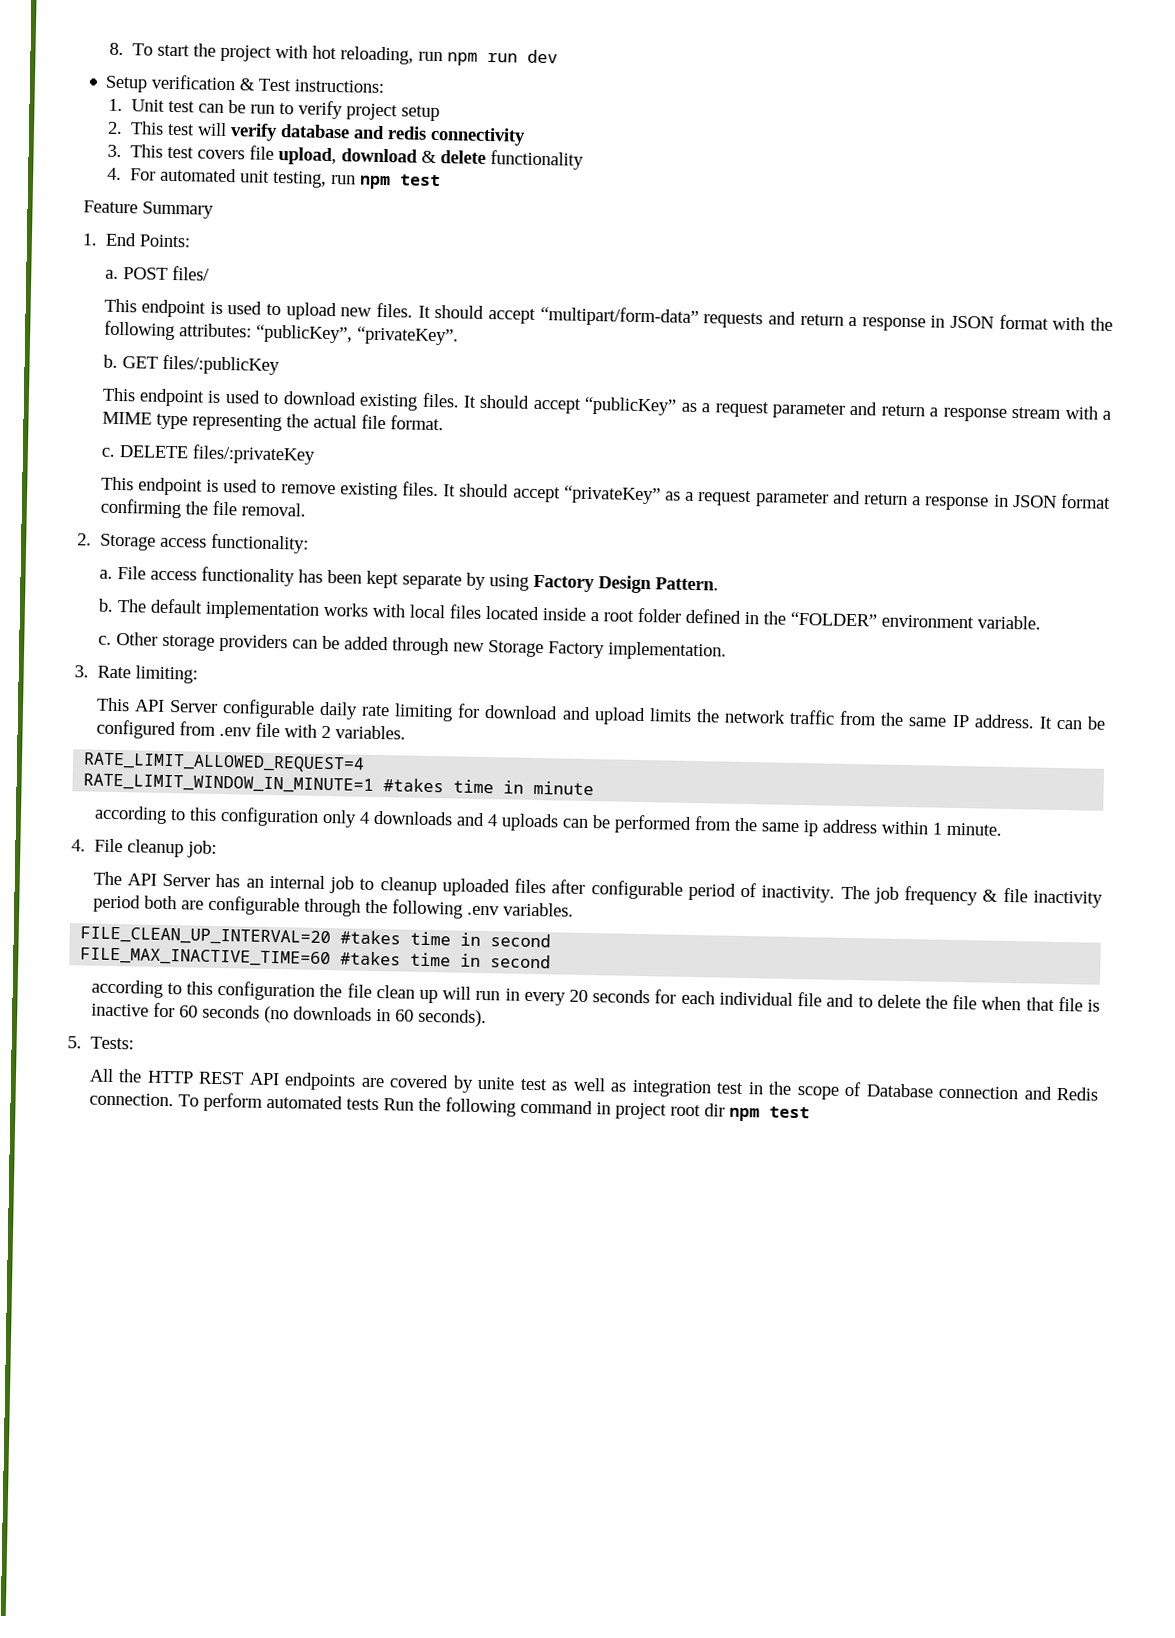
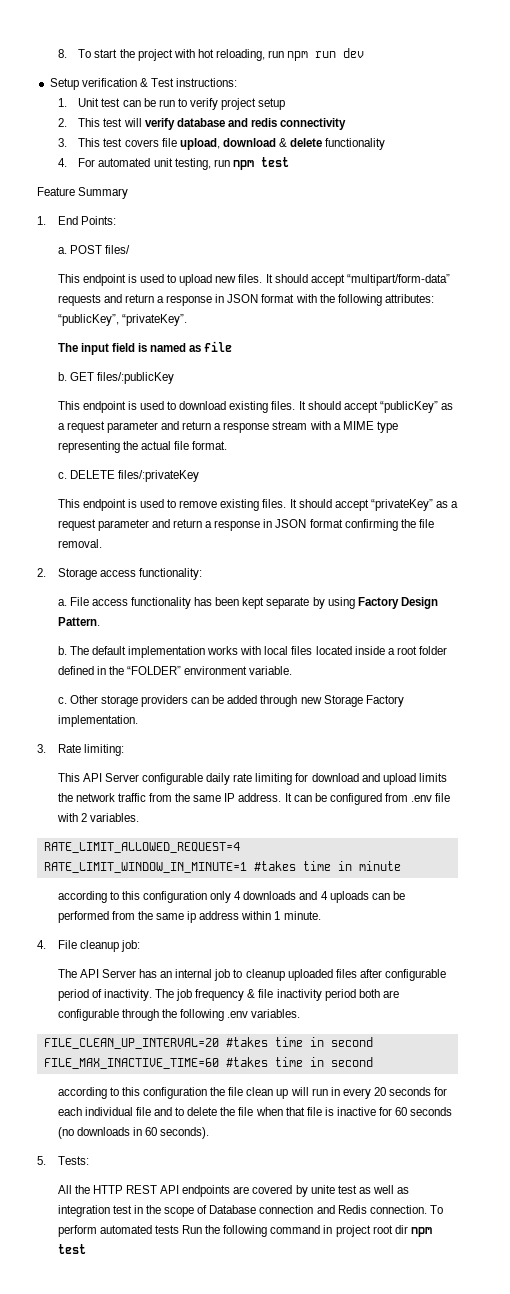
+ The input field is named as file

